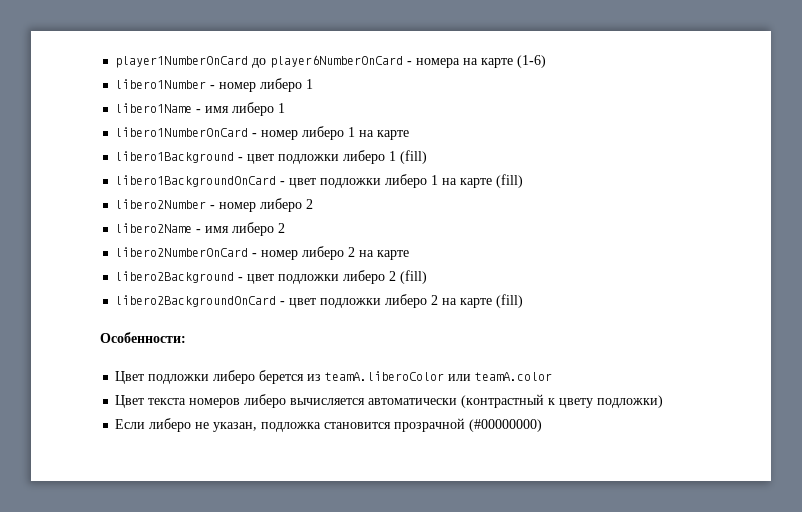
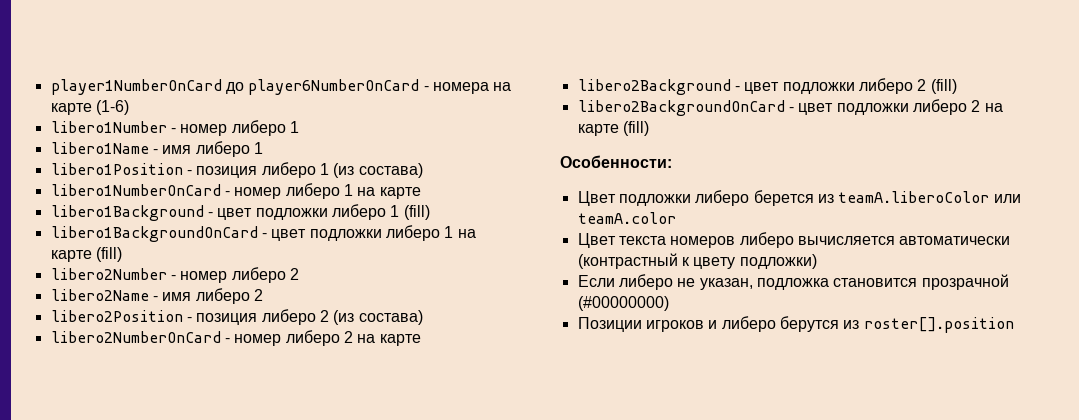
+ libero1Position - позиция либеро 1 (из состава)
+ libero2Position - позиция либеро 2 (из состава)
+ Позиции игроков и либеро берутся из roster[].position

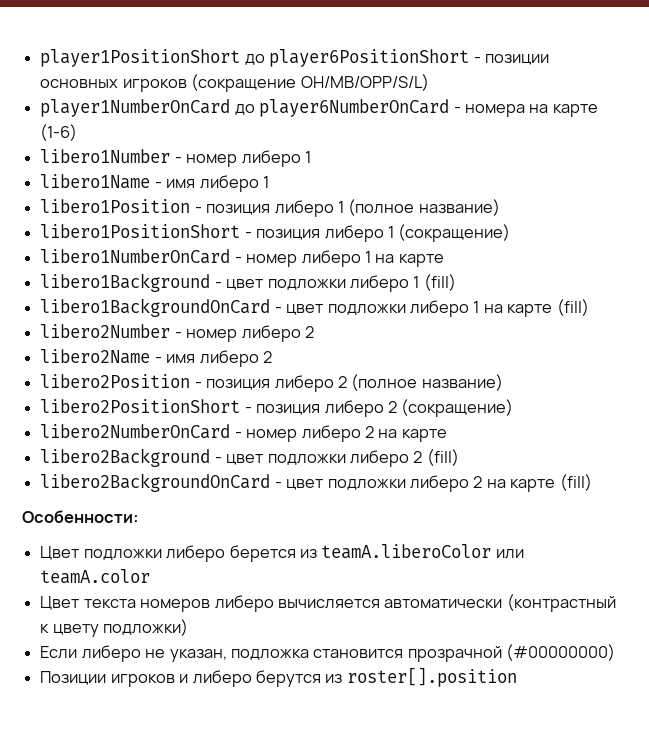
+ player1PositionShort до player6PositionShort - позиции основных игроков (сокращение OH/MB/OPP/S/L)
- libero1Position - позиция либеро 1 (из состава)
+ libero1Position - позиция либеро 1 (полное название)
+ libero1PositionShort - позиция либеро 1 (сокращение)
- libero2Position - позиция либеро 2 (из состава)
+ libero2Position - позиция либеро 2 (полное название)
+ libero2PositionShort - позиция либеро 2 (сокращение)

